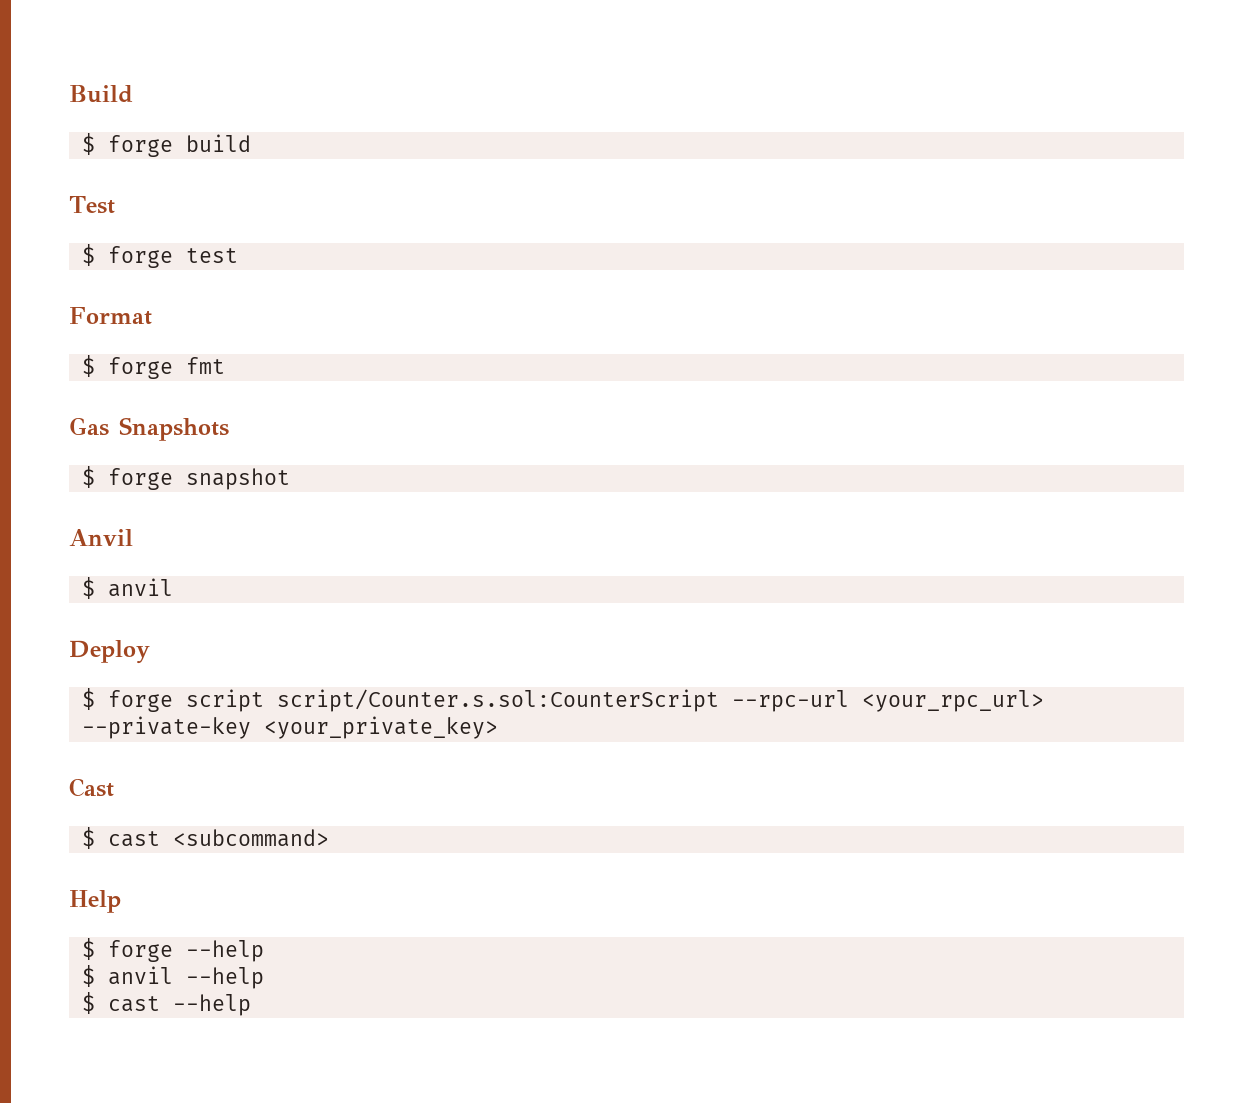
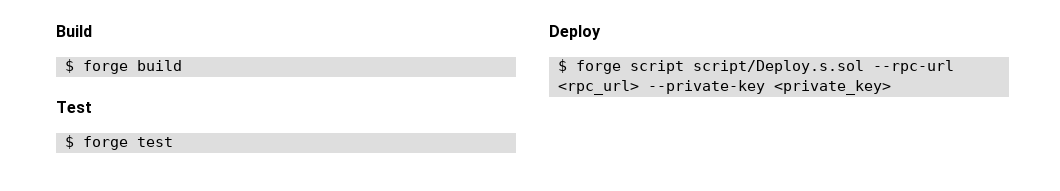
- Format
- $ forge fmt
- Gas Snapshots
- $ forge snapshot
- Anvil
- $ anvil
  Deploy
- $ forge script script/Counter.s.sol:CounterScript --rpc-url <your_rpc_url> --private-key <your_private_key>
- Cast
- $ cast <subcommand>
- Help
- $ forge --help
- $ anvil --help
- $ cast --help
+ $ forge script script/Deploy.s.sol --rpc-url <rpc_url> --private-key <private_key>

